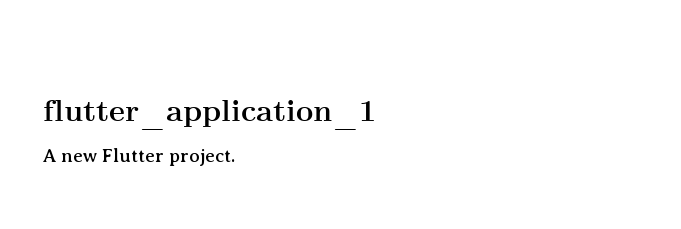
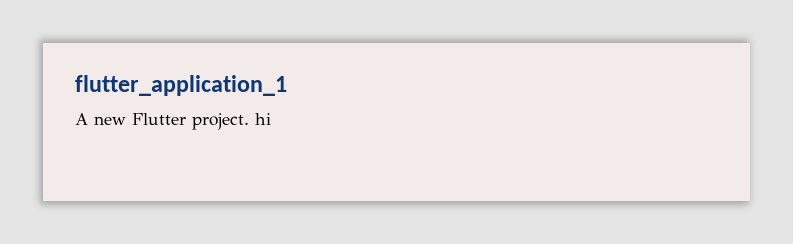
- A new Flutter project.
+ A new Flutter project. hi

